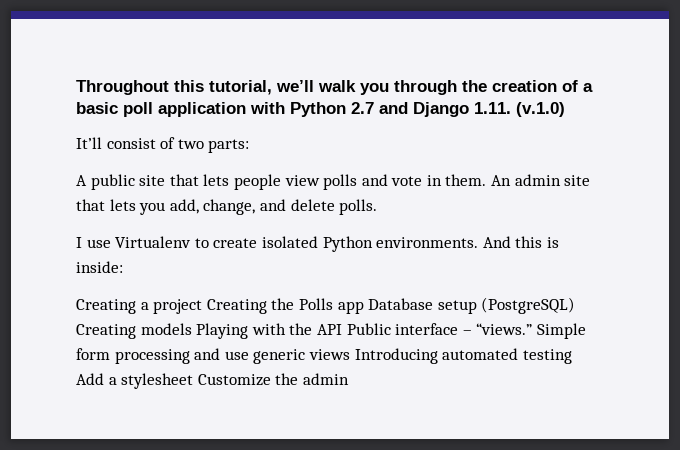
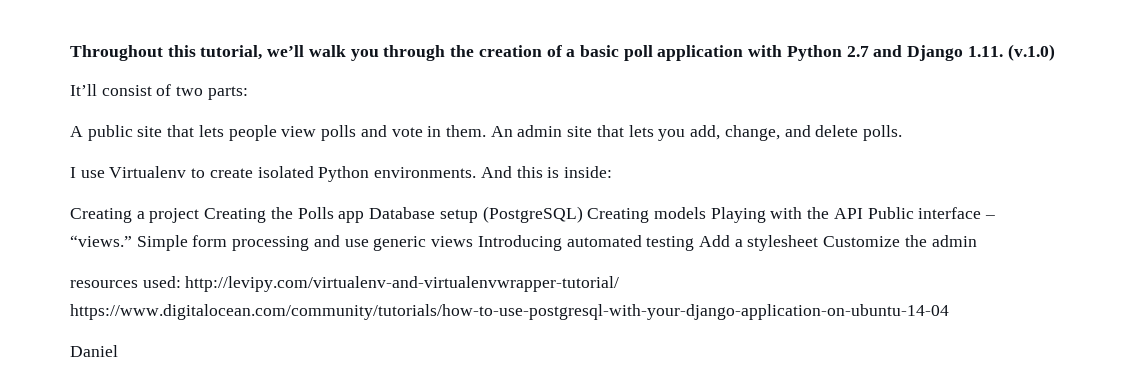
+ resources used: http://levipy.com/virtualenv-and-virtualenvwrapper-tutorial/ https://www.digitalocean.com/community/tutorials/how-to-use-postgresql-with-your-django-application-on-ubuntu-14-04
+ Daniel

